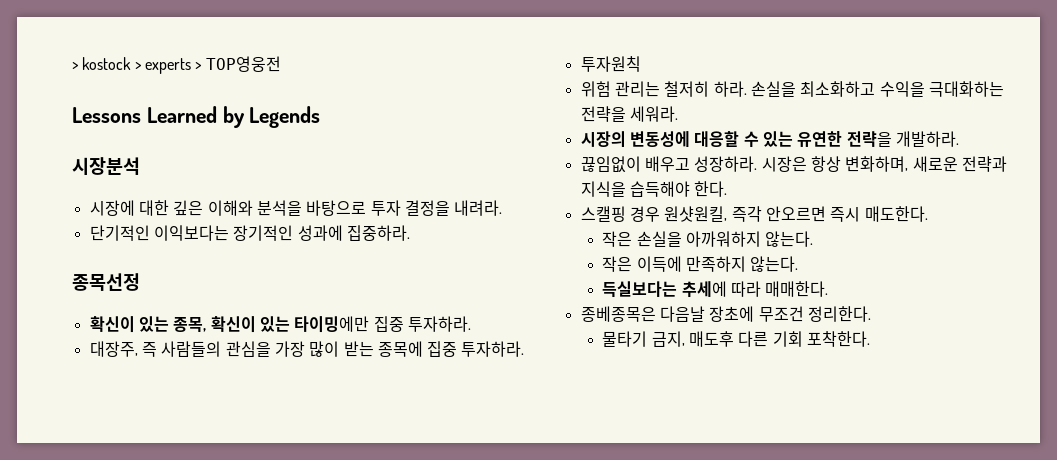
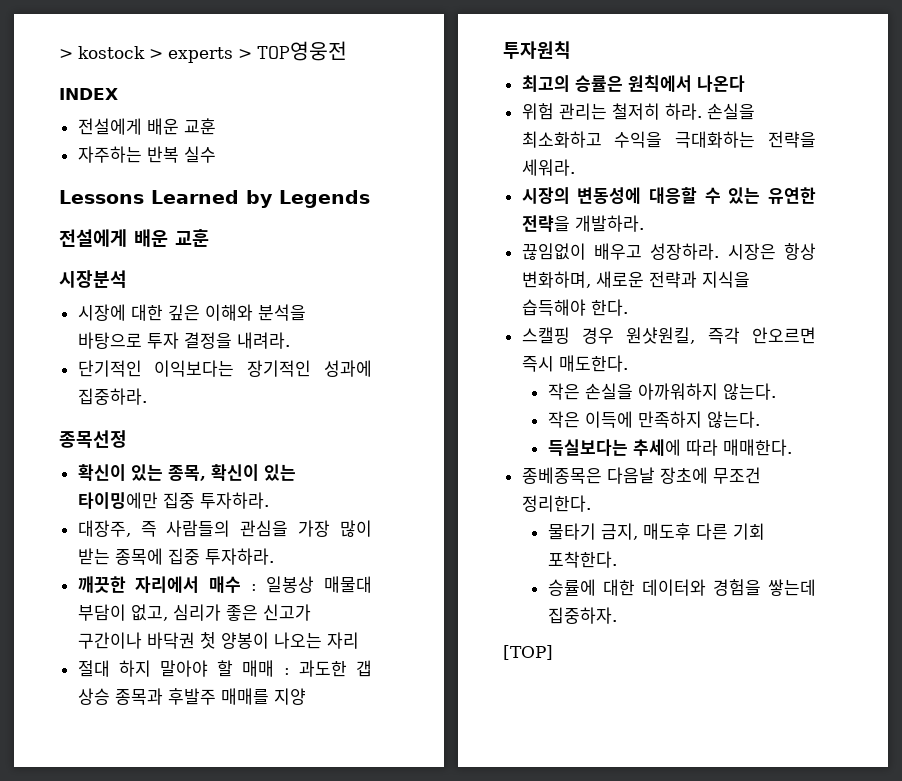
+ INDEX
+ 전설에게 배운 교훈
+ 자주하는 반복 실수
  Lessons Learned by Legends
+ 전설에게 배운 교훈
+ 깨끗한 자리에서 매수 : 일봉상 매물대 부담이 없고, 심리가 좋은 신고가 구간이나 바닥권 첫 양봉이 나오는 자리
+ 절대 하지 말아야 할 매매 : 과도한 갭 상승 종목과 후발주 매매를 지양
  투자원칙
+ 최고의 승률은 원칙에서 나온다
+ 승률에 대한 데이터와 경험을 쌓는데 집중하자.
+ [TOP]

